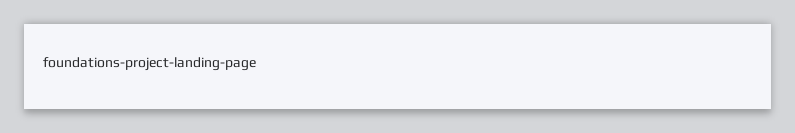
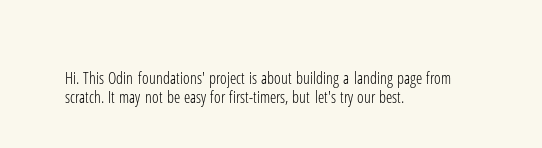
- foundations-project-landing-page
+ Hi. This Odin foundations' project is about building a landing page from scratch. It may not be easy for first-timers, but let's try our best.

